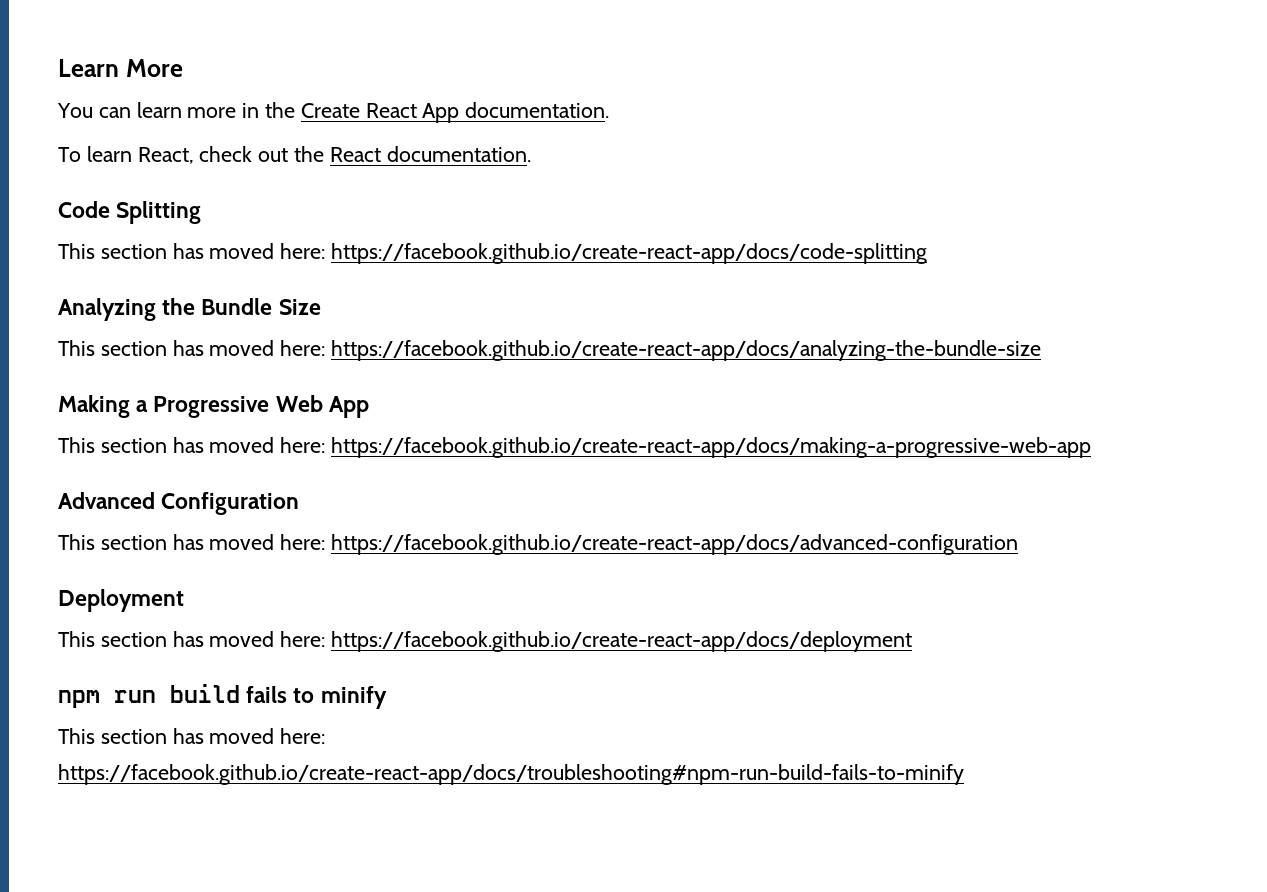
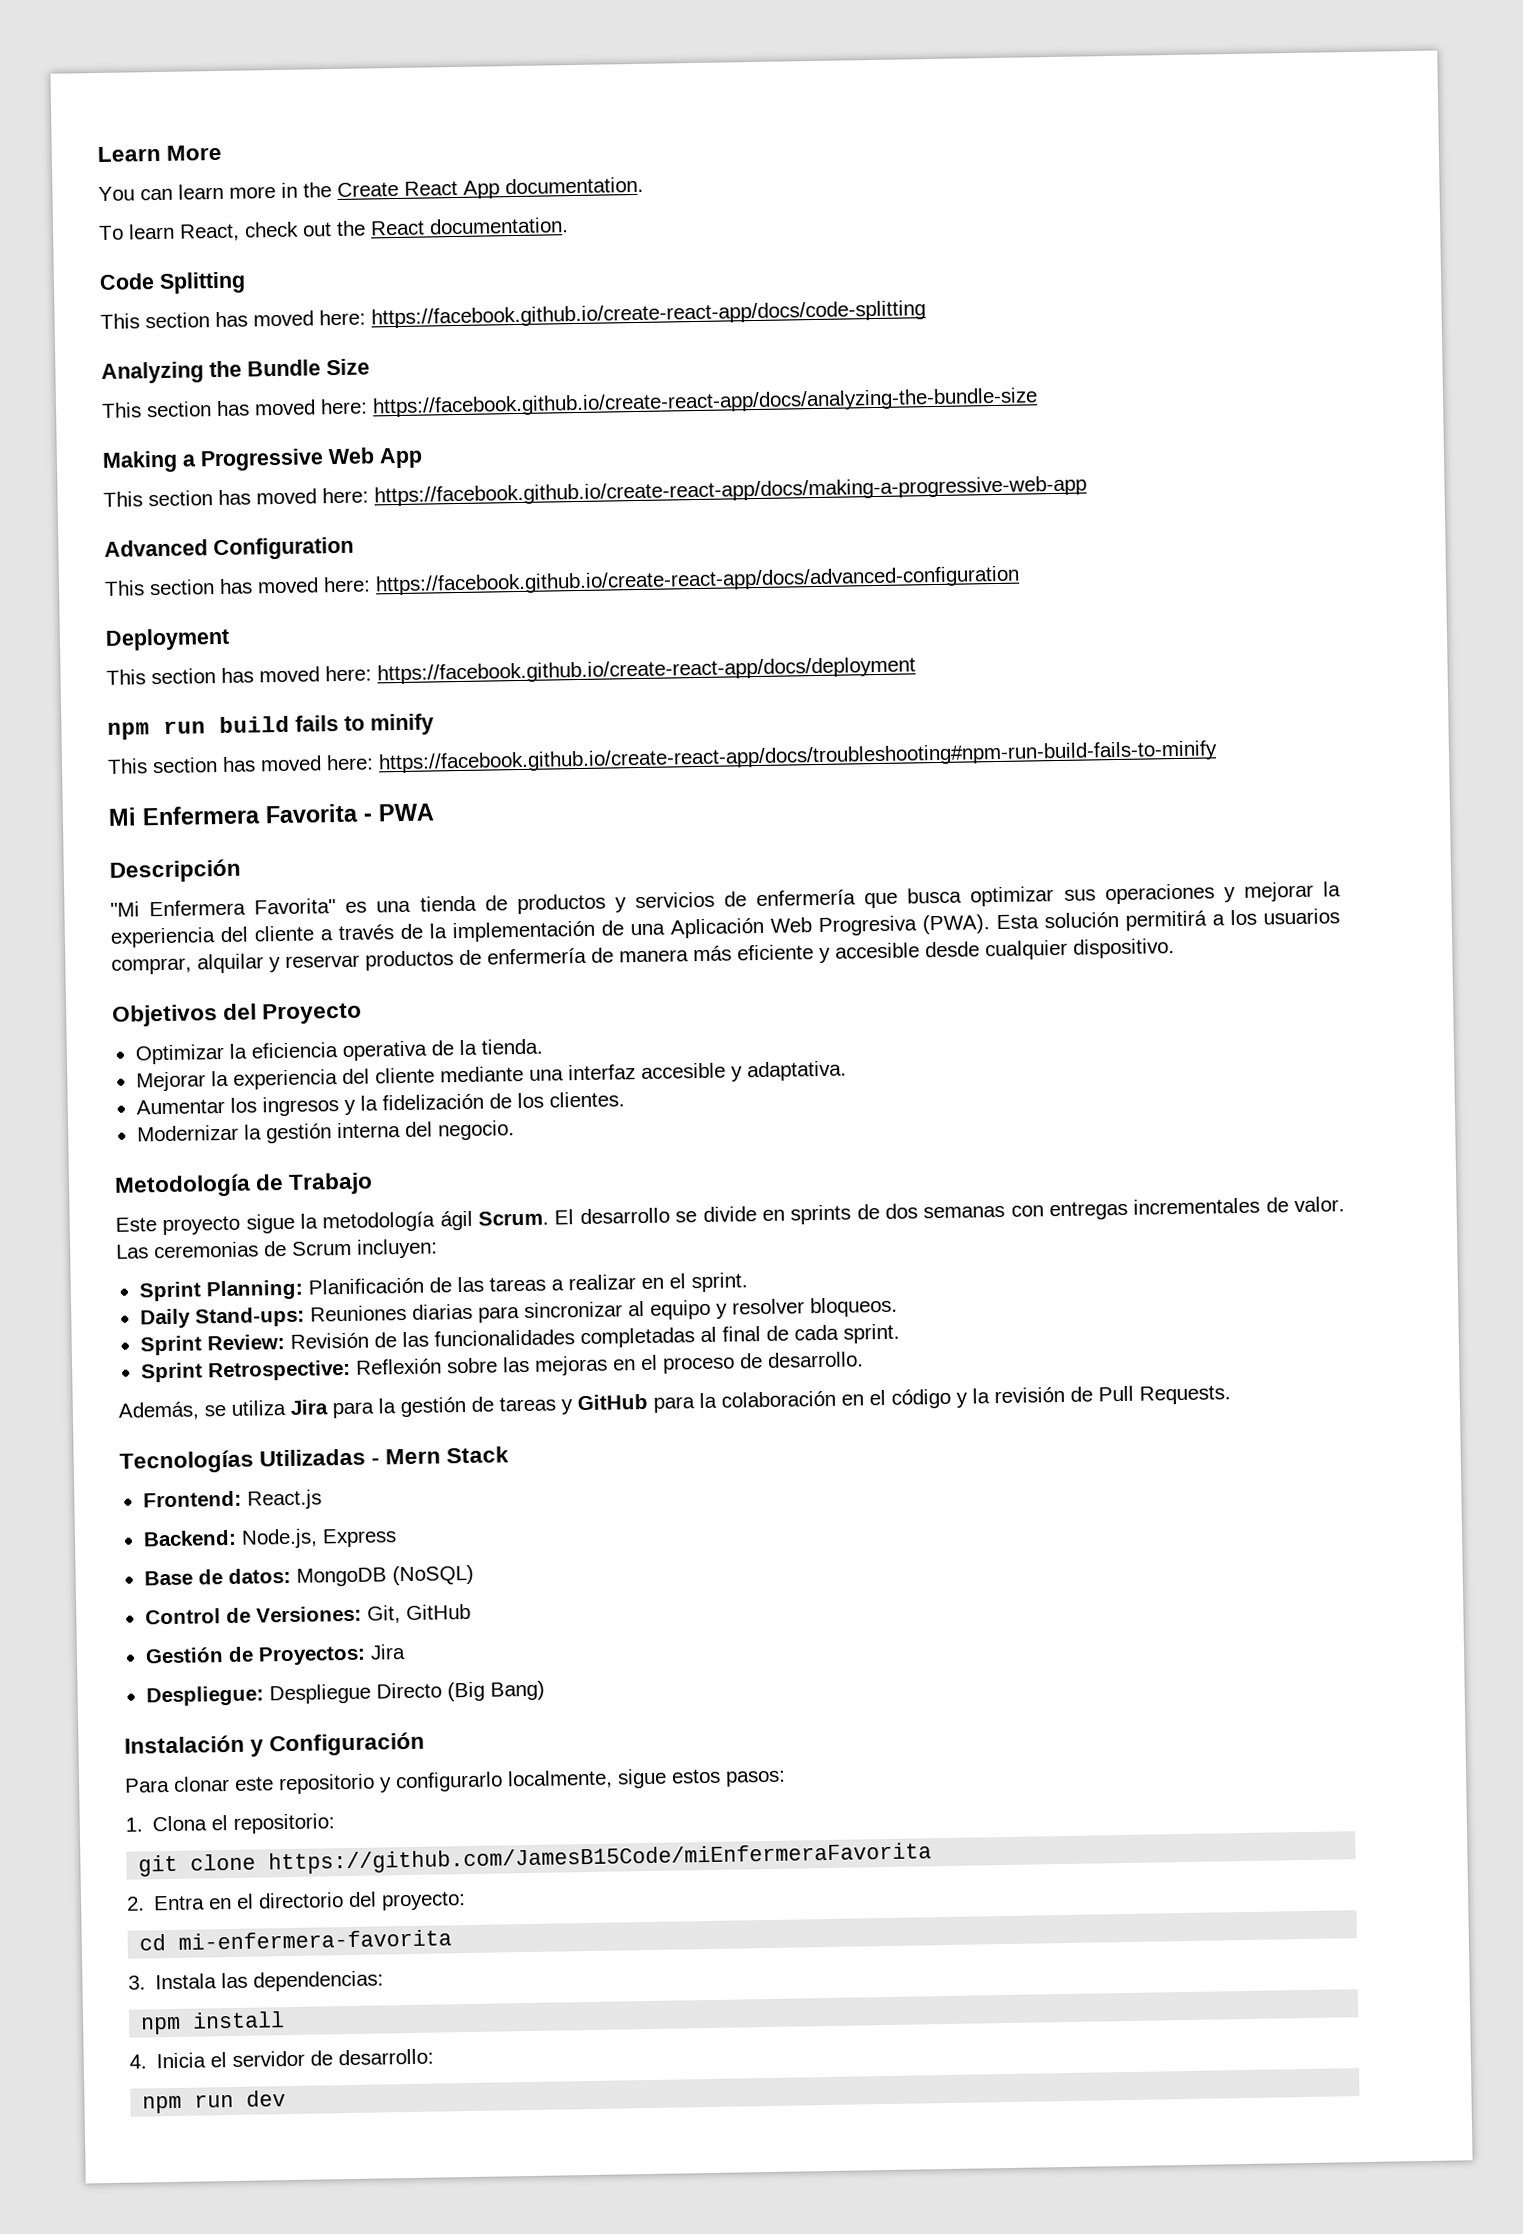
+ Mi Enfermera Favorita - PWA
+ Descripción
+ "Mi Enfermera Favorita" es una tienda de productos y servicios de enfermería que busca optimizar sus operaciones y mejorar la experiencia del cliente a través de la implementación de una Aplicación Web Progresiva (PWA). Esta solución permitirá a los usuarios comprar, alquilar y reservar productos de enfermería de manera más eficiente y accesible desde cualquier dispositivo.
+ Objetivos del Proyecto
+ Optimizar la eficiencia operativa de la tienda.
+ Mejorar la experiencia del cliente mediante una interfaz accesible y adaptativa.
+ Aumentar los ingresos y la fidelización de los clientes.
+ Modernizar la gestión interna del negocio.
+ Metodología de Trabajo
+ Este proyecto sigue la metodología ágil Scrum. El desarrollo se divide en sprints de dos semanas con entregas incrementales de valor. Las ceremonias de Scrum incluyen:
+ Sprint Planning: Planificación de las tareas a realizar en el sprint.
+ Daily Stand-ups: Reuniones diarias para sincronizar al equipo y resolver bloqueos.
+ Sprint Review: Revisión de las funcionalidades completadas al final de cada sprint.
+ Sprint Retrospective: Reflexión sobre las mejoras en el proceso de desarrollo.
+ Además, se utiliza Jira para la gestión de tareas y GitHub para la colaboración en el código y la revisión de Pull Requests.
+ Tecnologías Utilizadas - Mern Stack
+ Frontend: React.js
+ Backend: Node.js, Express
+ Base de datos: MongoDB (NoSQL)
+ Control de Versiones: Git, GitHub
+ Gestión de Proyectos: Jira
+ Despliegue: Despliegue Directo (Big Bang)
+ Instalación y Configuración
+ Para clonar este repositorio y configurarlo localmente, sigue estos pasos:
+ 1. Clona el repositorio:
+ git clone https://github.com/JamesB15Code/miEnfermeraFavorita
+ 2. Entra en el directorio del proyecto:
+ cd mi-enfermera-favorita
+ 3. Instala las dependencias:
+ npm install
+ 4. Inicia el servidor de desarrollo:
+ npm run dev

